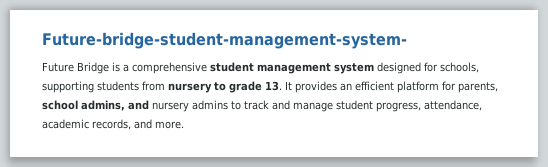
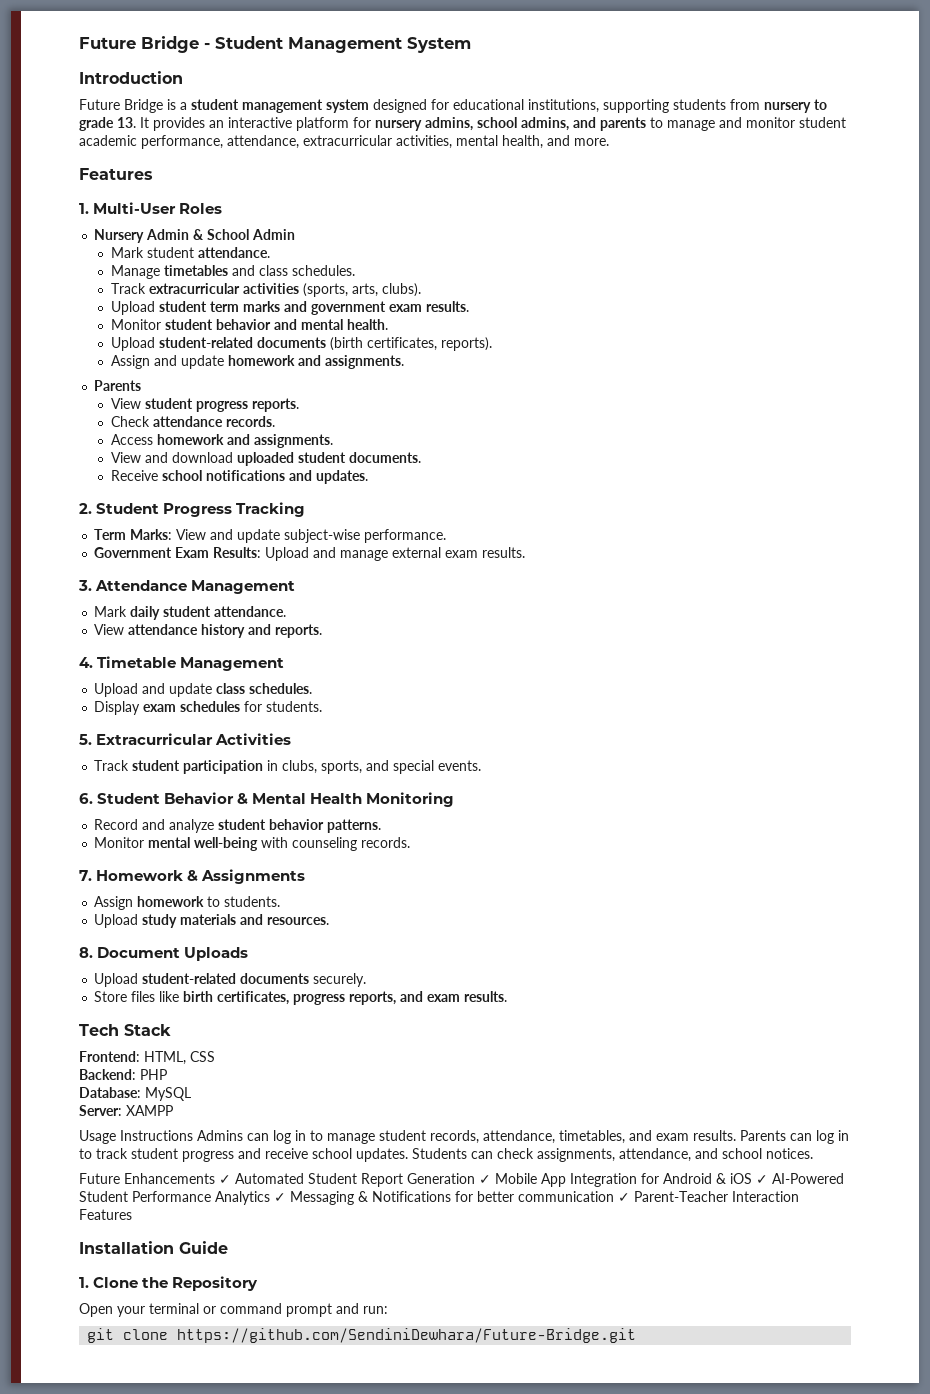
- Future-bridge-student-management-system-
+ Future Bridge - Student Management System
+ Introduction
- Future Bridge is a comprehensive student management system designed for schools, supporting students from nursery to grade 13. It provides an efficient platform for parents, school admins, and nursery admins to track and manage student progress, attendance, academic records, and more.
+ Future Bridge is a student management system designed for educational institutions, supporting students from nursery to grade 13. It provides an interactive platform for nursery admins, school admins, and parents to manage and monitor student academic performance, attendance, extracurricular activities, mental health, and more.
+ Features
+ 1. Multi-User Roles
+ Nursery Admin & School Admin
+ Mark student attendance.
+ Manage timetables and class schedules.
+ Track extracurricular activities (sports, arts, clubs).
+ Upload student term marks and government exam results.
+ Monitor student behavior and mental health.
+ Upload student-related documents (birth certificates, reports).
+ Assign and update homework and assignments.
+ Parents
+ View student progress reports.
+ Check attendance records.
+ Access homework and assignments.
+ View and download uploaded student documents.
+ Receive school notifications and updates.
+ 2. Student Progress Tracking
+ Term Marks: View and update subject-wise performance.
+ Government Exam Results: Upload and manage external exam results.
+ 3. Attendance Management
+ Mark daily student attendance.
+ View attendance history and reports.
+ 4. Timetable Management
+ Upload and update class schedules.
+ Display exam schedules for students.
+ 5. Extracurricular Activities
+ Track student participation in clubs, sports, and special events.
+ 6. Student Behavior & Mental Health Monitoring
+ Record and analyze student behavior patterns.
+ Monitor mental well-being with counseling records.
+ 7. Homework & Assignments
+ Assign homework to students.
+ Upload study materials and resources.
+ 8. Document Uploads
+ Upload student-related documents securely.
+ Store files like birth certificates, progress reports, and exam results.
+ Tech Stack
+ Frontend: HTML, CSS
+ Backend: PHP
+ Database: MySQL
+ Server: XAMPP
+ Usage Instructions Admins can log in to manage student records, attendance, timetables, and exam results. Parents can log in to track student progress and receive school updates. Students can check assignments, attendance, and school notices.
+ Future Enhancements ✓ Automated Student Report Generation ✓ Mobile App Integration for Android & iOS ✓ AI-Powered Student Performance Analytics ✓ Messaging & Notifications for better communication ✓ Parent-Teacher Interaction Features
+ Installation Guide
+ 1. Clone the Repository
+ Open your terminal or command prompt and run:
+ git clone https://github.com/SendiniDewhara/Future-Bridge.git

